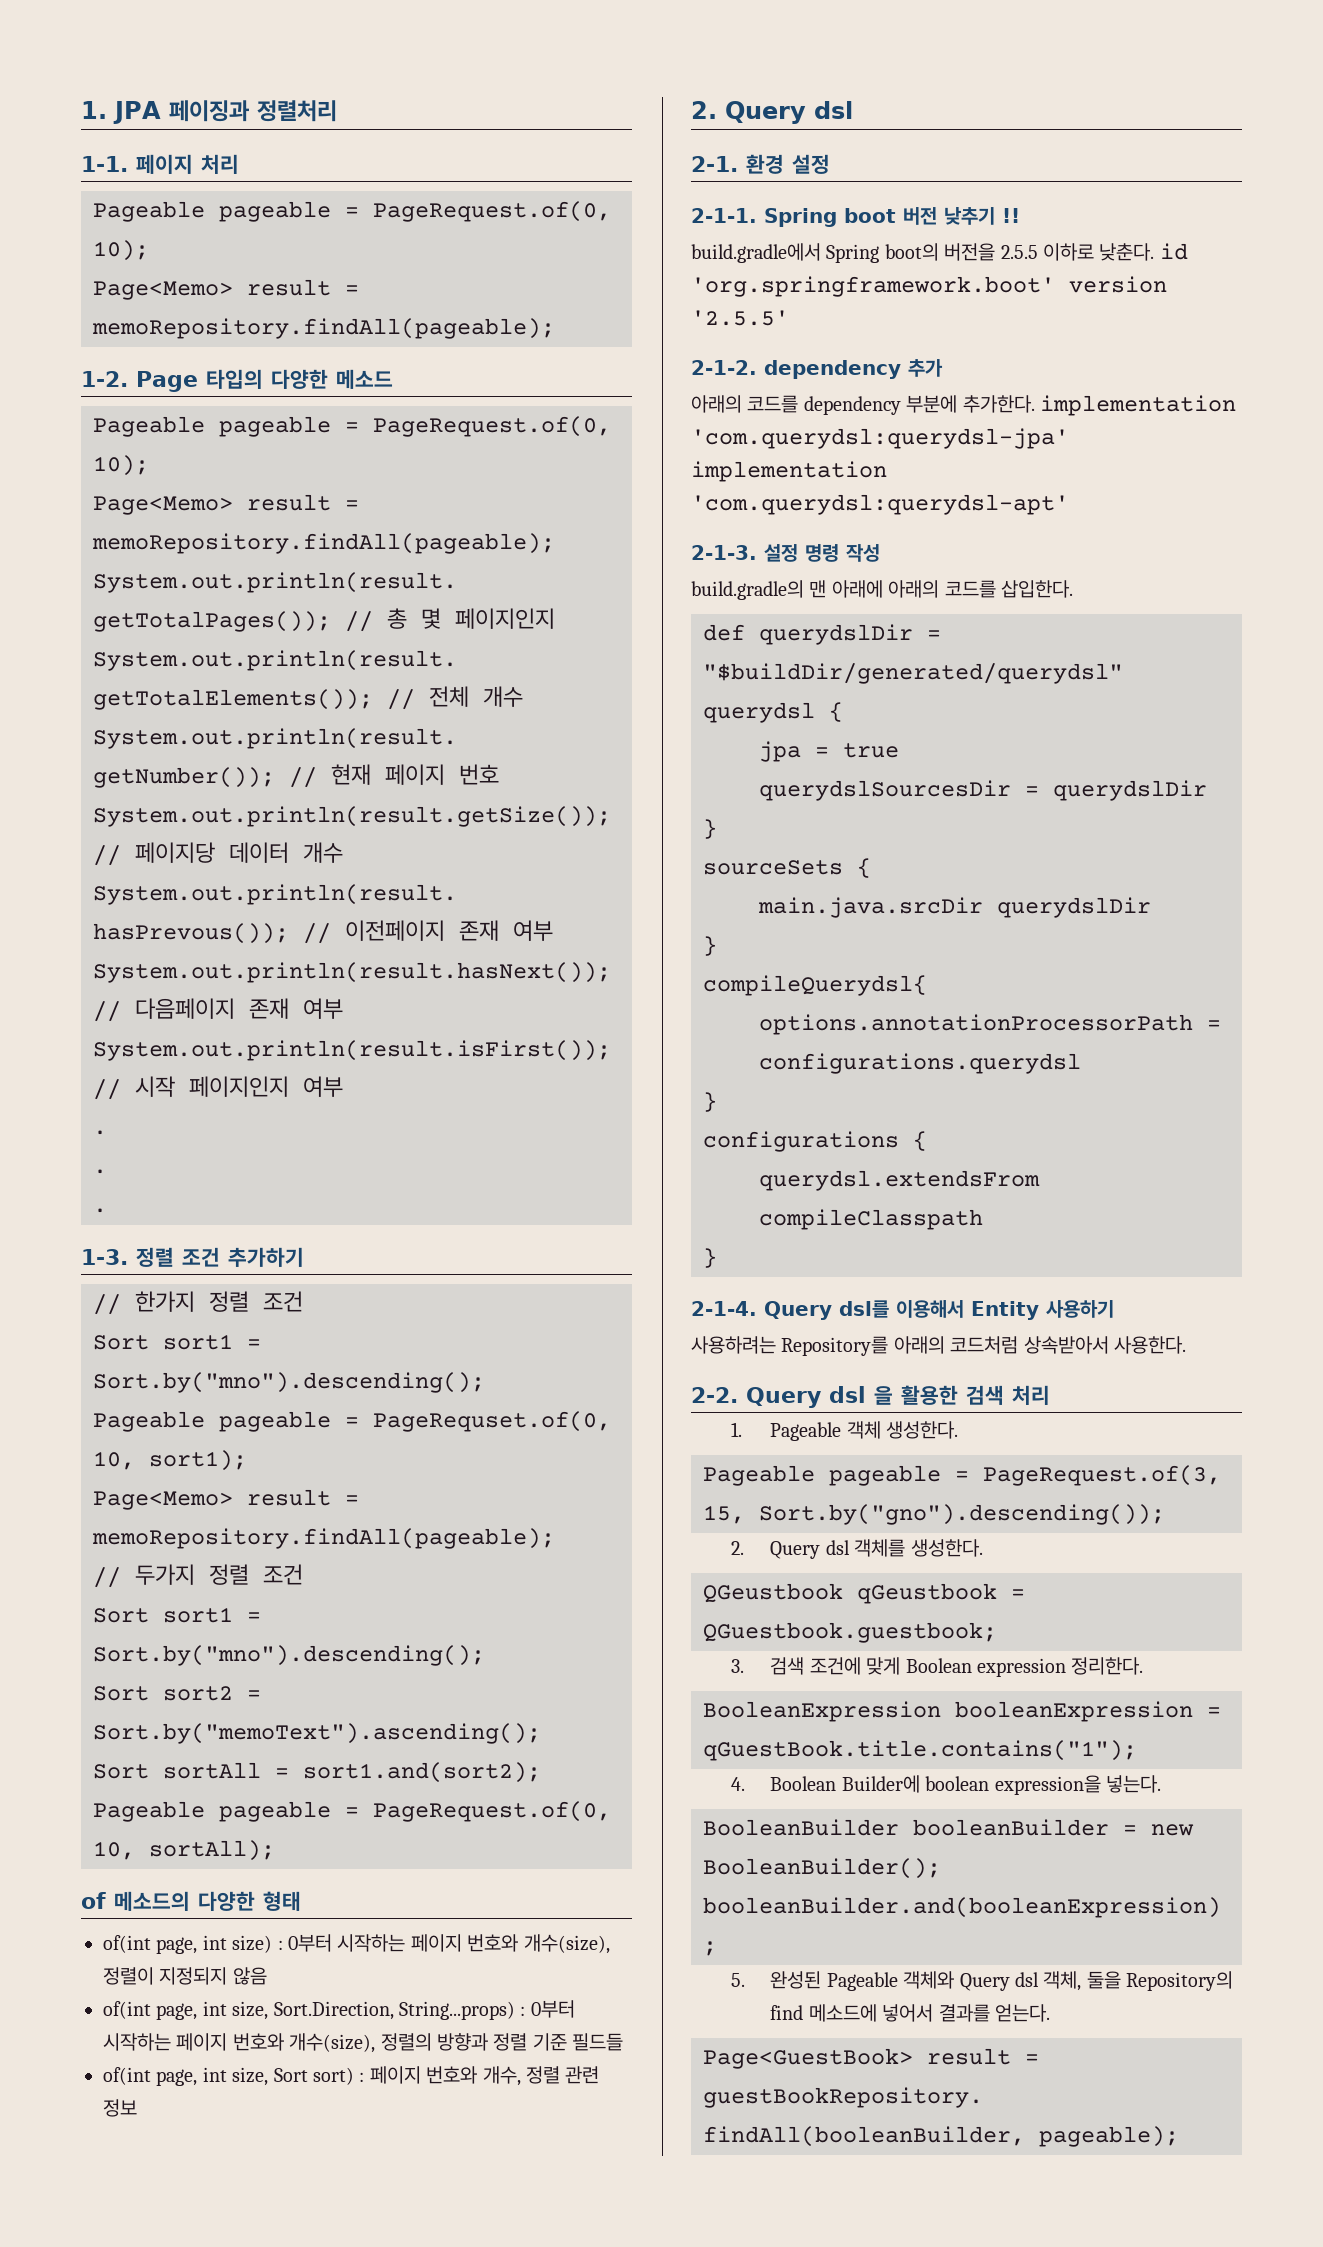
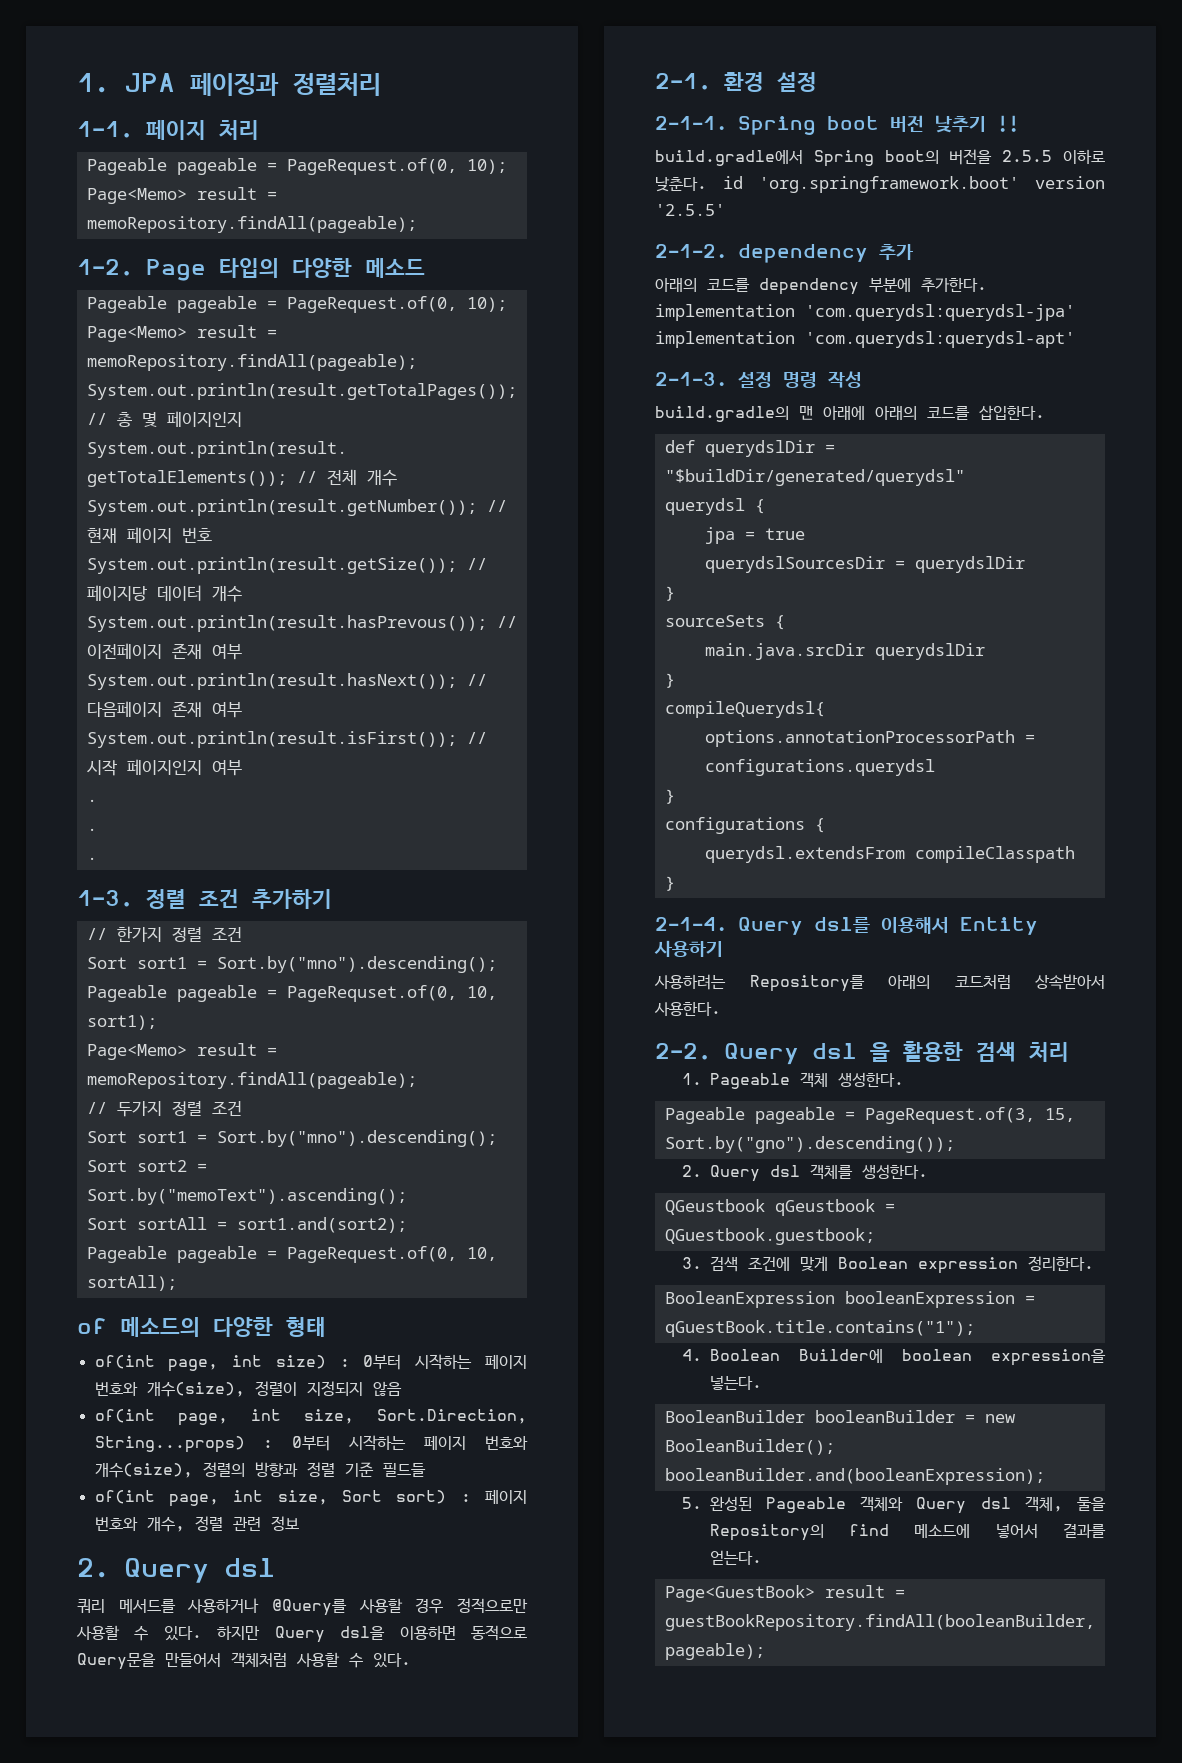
+ 쿼리 메서드를 사용하거나 @Query를 사용할 경우 정적으로만 사용할 수 있다. 하지만 Query dsl을 이용하면 동적으로 Query문을 만들어서 객체처럼 사용할 수 있다.

